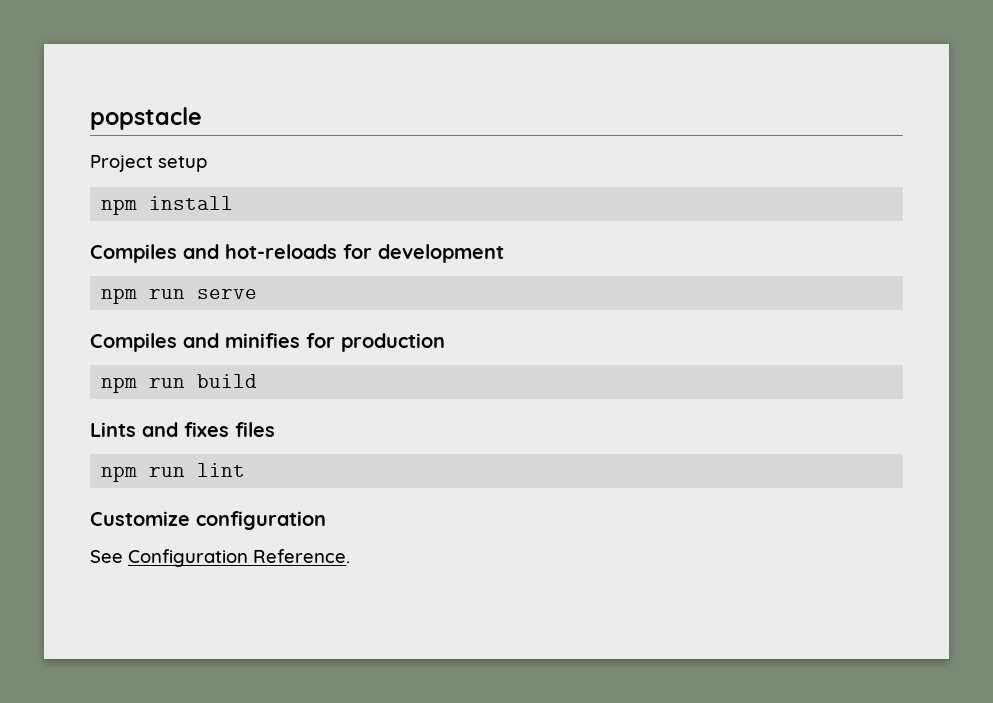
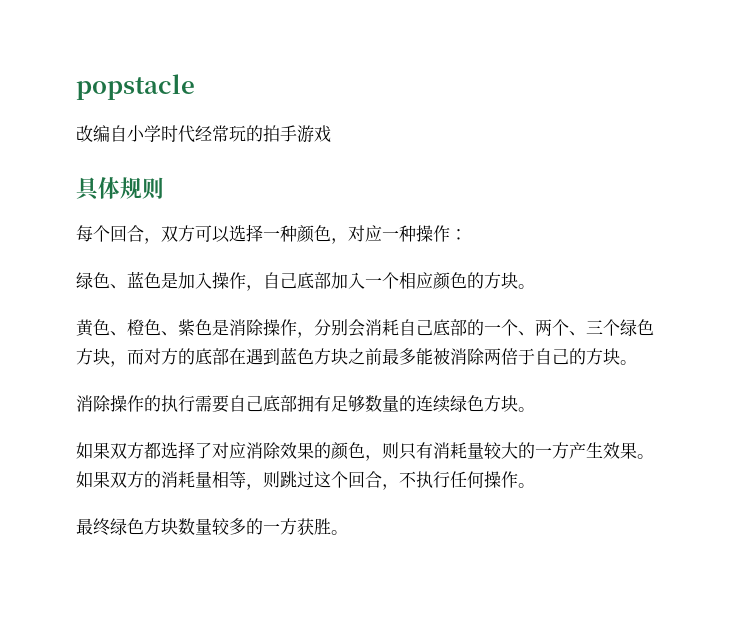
- Project setup
- npm install
- Compiles and hot-reloads for development
- npm run serve
- Compiles and minifies for production
- npm run build
- Lints and fixes files
- npm run lint
- Customize configuration
- See Configuration Reference.
+ 改编自小学时代经常玩的拍手游戏
+ 具体规则
+ 每个回合，双方可以选择一种颜色，对应一种操作：
+ 绿色、蓝色是加入操作，自己底部加入一个相应颜色的方块。
+ 黄色、橙色、紫色是消除操作，分别会消耗自己底部的一个、两个、三个绿色方块，而对方的底部在遇到蓝色方块之前最多能被消除两倍于自己的方块。
+ 消除操作的执行需要自己底部拥有足够数量的连续绿色方块。
+ 如果双方都选择了对应消除效果的颜色，则只有消耗量较大的一方产生效果。如果双方的消耗量相等，则跳过这个回合，不执行任何操作。
+ 最终绿色方块数量较多的一方获胜。

